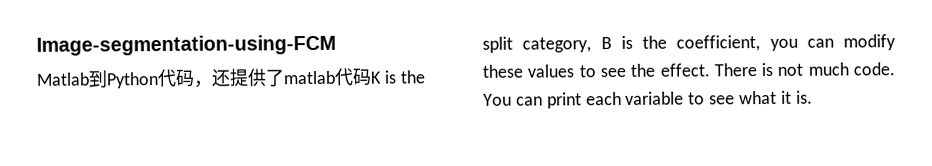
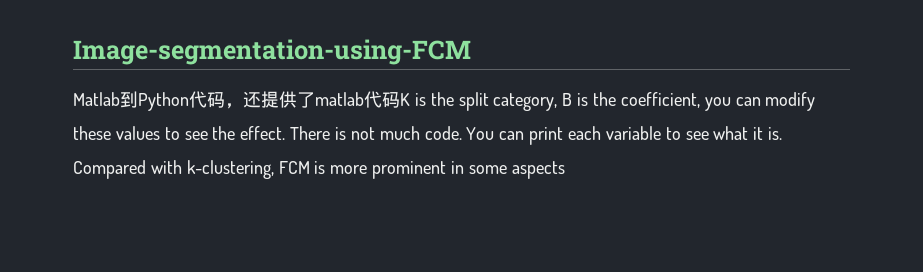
+ Compared with k-clustering, FCM is more prominent in some aspects

